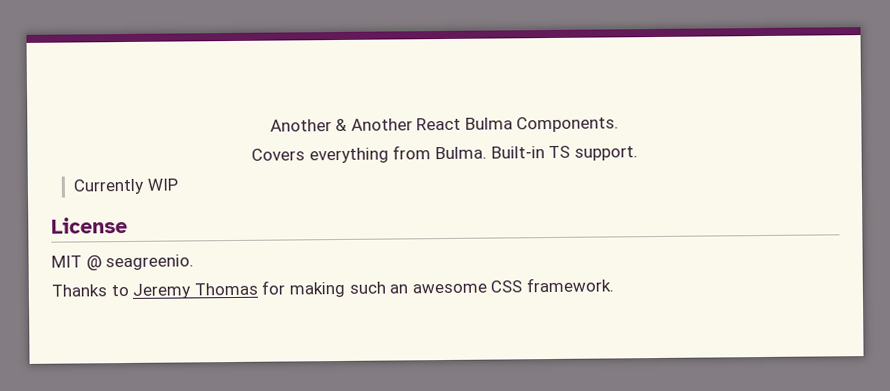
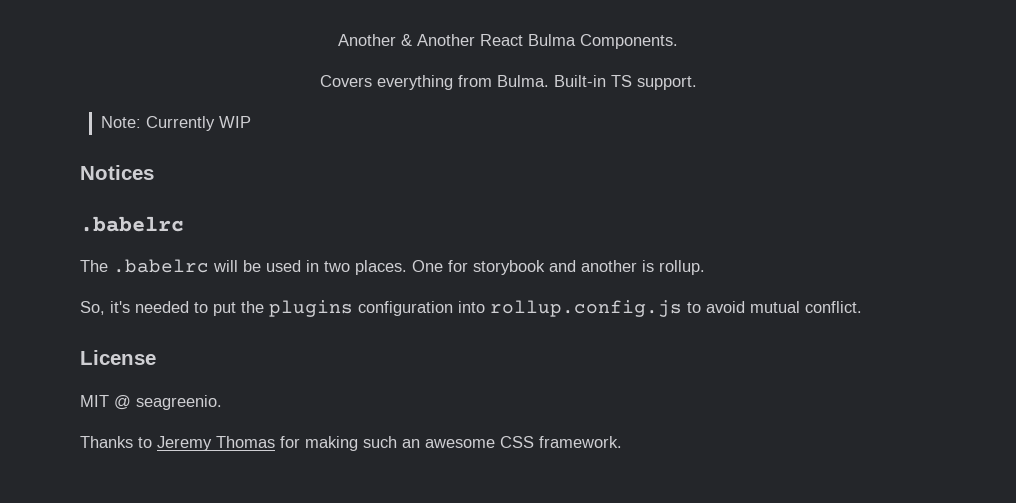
- Currently WIP
+ Note: Currently WIP
+ Notices
+ .babelrc
+ The .babelrc will be used in two places. One for storybook and another is rollup.
+ So, it's needed to put the plugins configuration into rollup.config.js to avoid mutual conflict.

